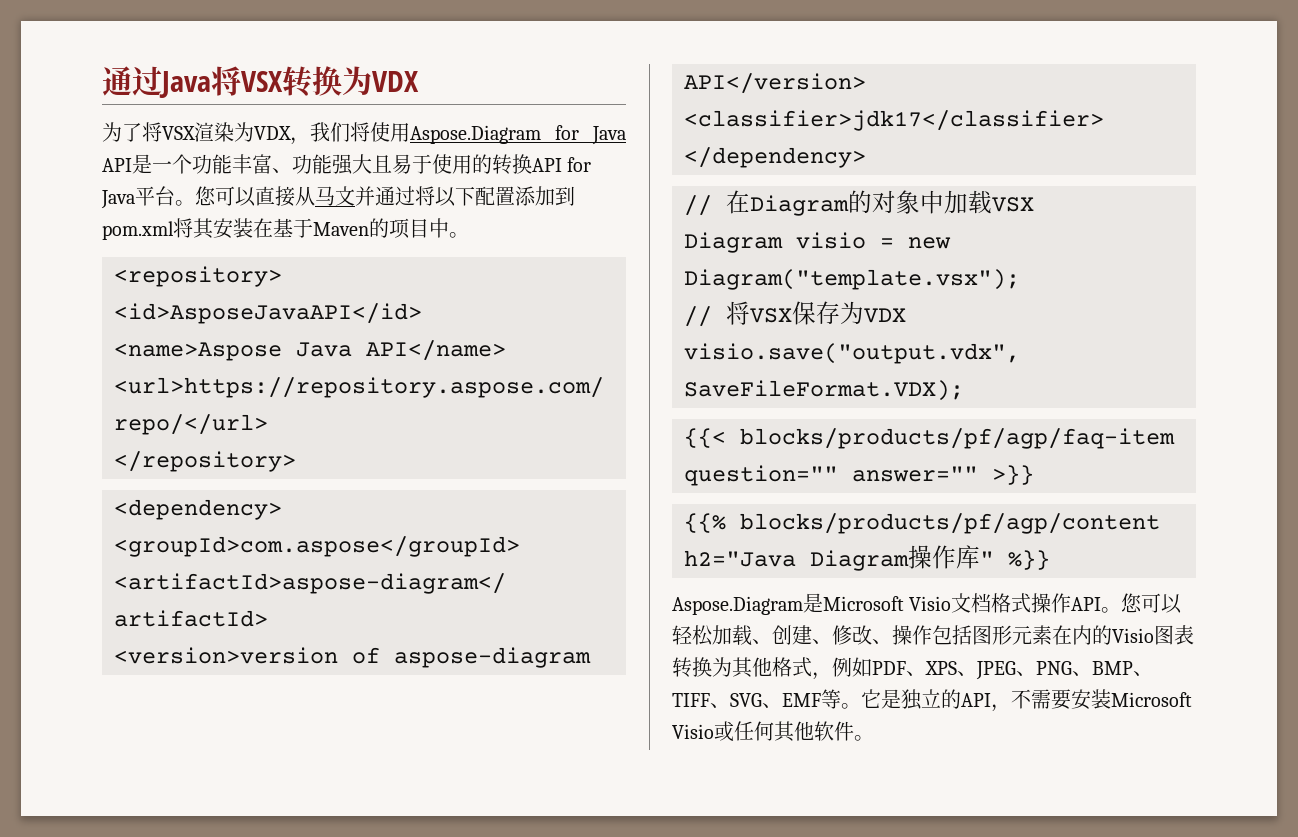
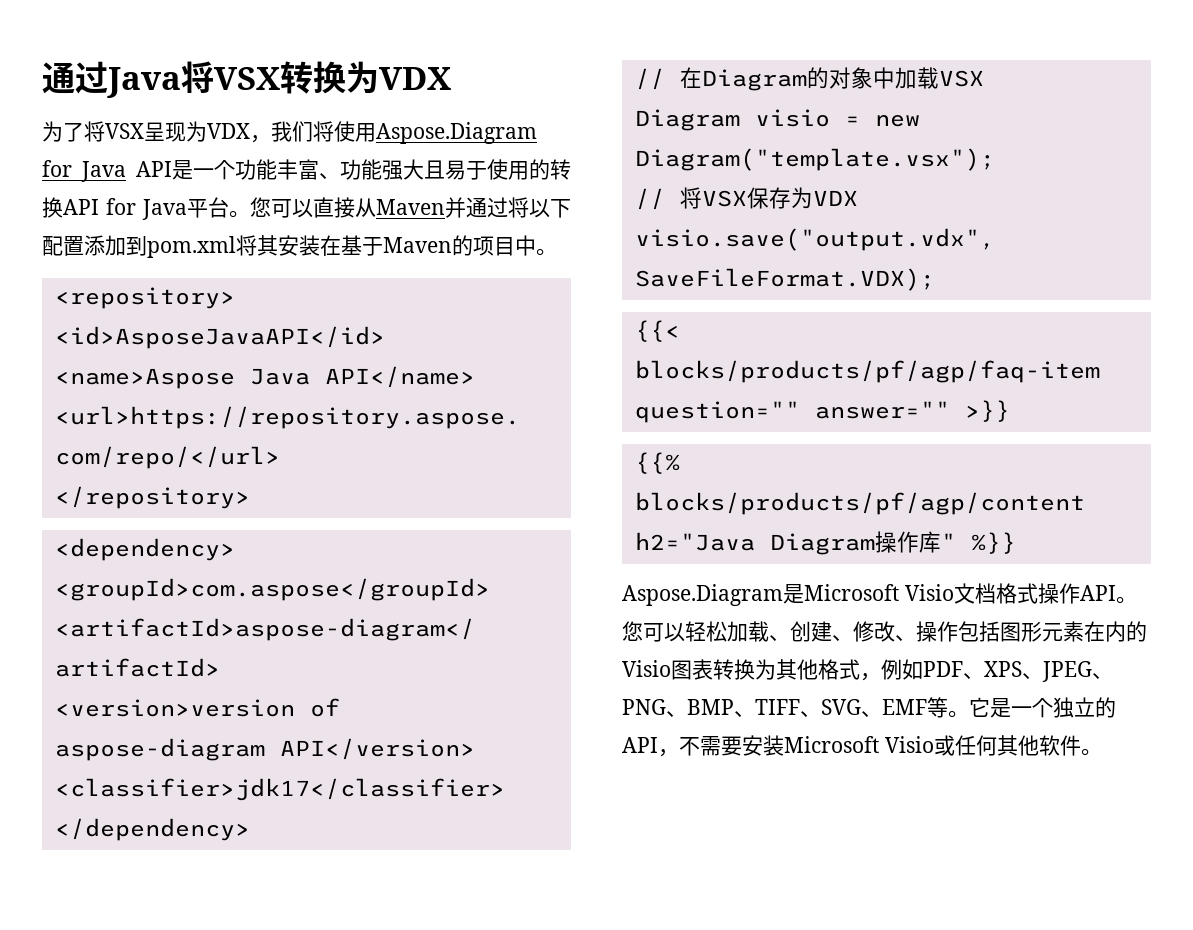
- 为了将VSX渲染为VDX，我们将使用Aspose.Diagram for Java API是一个功能丰富、功能强大且易于使用的转换API for Java平台。
+ 为了将VSX呈现为VDX，我们将使用Aspose.Diagram for Java API是一个功能丰富、功能强大且易于使用的转换API for Java平台。
- 您可以直接从马文并通过将以下配置添加到pom.xml将其安装在基于Maven的项目中。
+ 您可以直接从Maven并通过将以下配置添加到pom.xml将其安装在基于Maven的项目中。
- 它是独立的API，不需要安装Microsoft Visio或任何其他软件。
+ 它是一个独立的API，不需要安装Microsoft Visio或任何其他软件。

